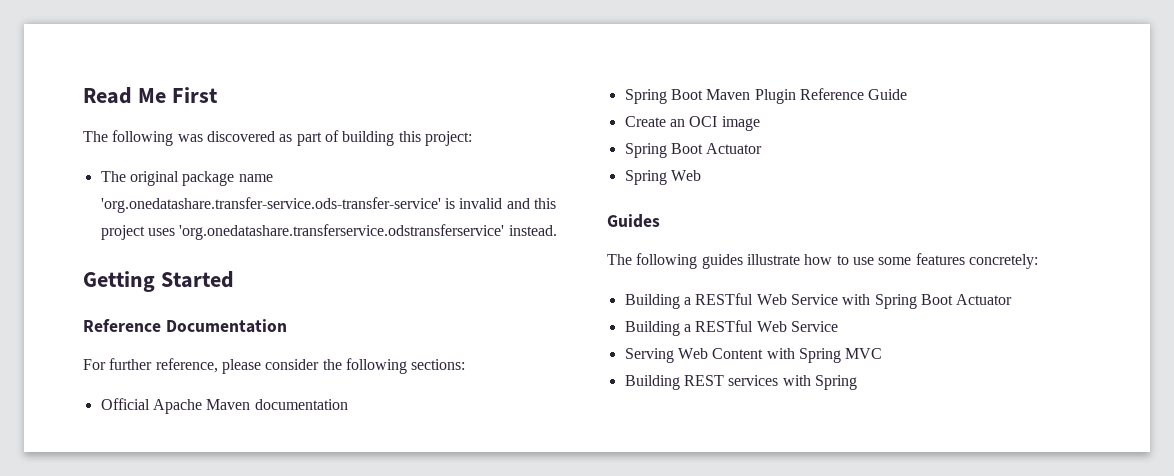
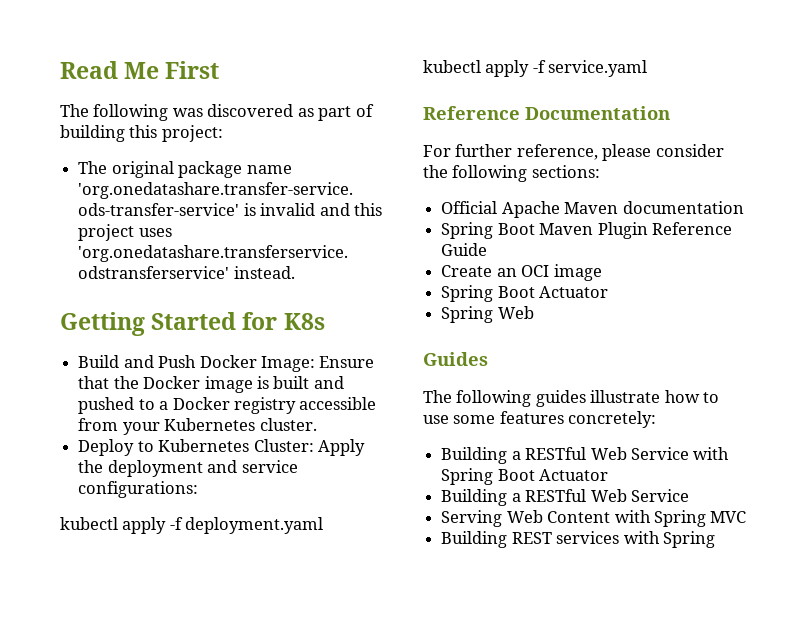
- Getting Started
+ Getting Started for K8s
+ Build and Push Docker Image: Ensure that the Docker image is built and pushed to a Docker registry accessible from your Kubernetes cluster.
+ Deploy to Kubernetes Cluster: Apply the deployment and service configurations:
+ kubectl apply -f deployment.yaml kubectl apply -f service.yaml

